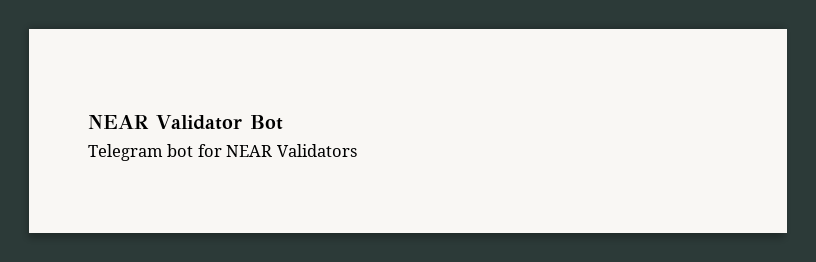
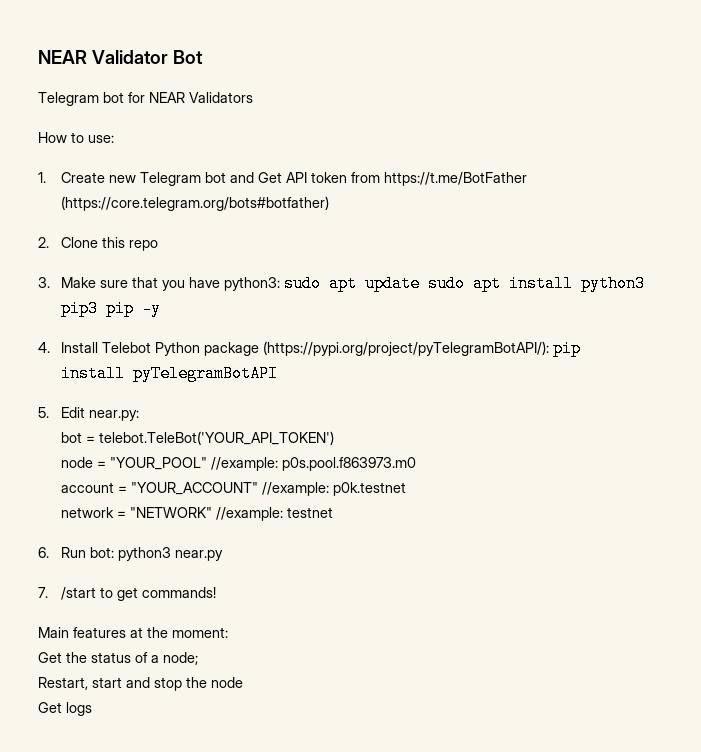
+ How to use:
+ 1. Create new Telegram bot and Get API token from https://t.me/BotFather (https://core.telegram.org/bots#botfather)
+ 2. Clone this repo
+ 3. Make sure that you have python3: sudo apt update sudo apt install python3 pip3 pip -y
+ 4. Install Telebot Python package (https://pypi.org/project/pyTelegramBotAPI/): pip install pyTelegramBotAPI
+ 5. Edit near.py:
+ bot = telebot.TeleBot('YOUR_API_TOKEN')
+ node = "YOUR_POOL" //example: p0s.pool.f863973.m0
+ account = "YOUR_ACCOUNT" //example: p0k.testnet
+ network = "NETWORK" //example: testnet
+ 6. Run bot: python3 near.py
+ 7. /start to get commands!
+ Main features at the moment:
+ Get the status of a node;
+ Restart, start and stop the node
+ Get logs

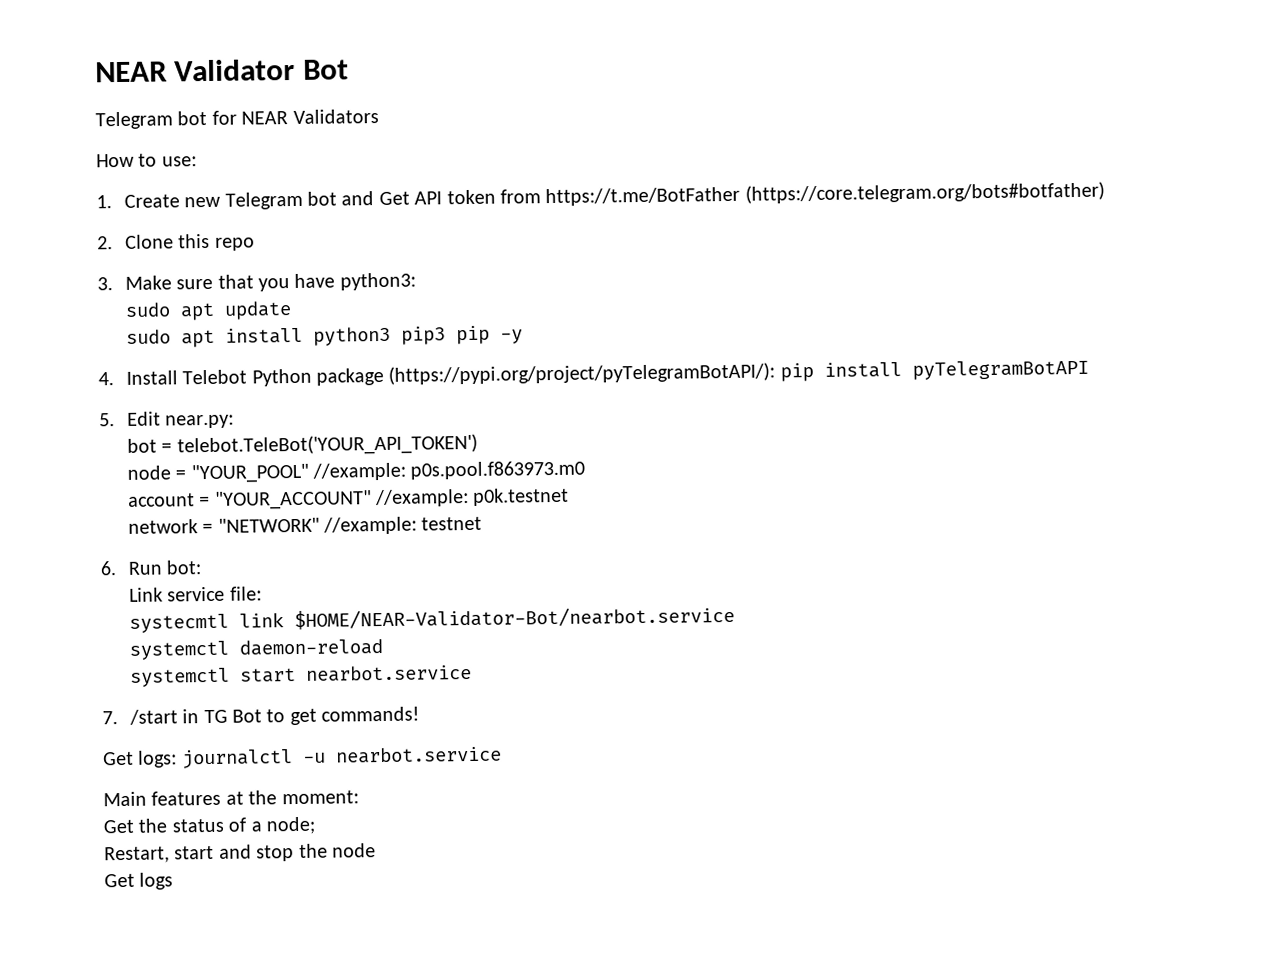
- 3. Make sure that you have python3: sudo apt update sudo apt install python3 pip3 pip -y
+ 3. Make sure that you have python3:
+ sudo apt update
+ sudo apt install python3 pip3 pip -y
- 6. Run bot: python3 near.py
+ 6. Run bot:
+ Link service file:
+ systecmtl link $HOME/NEAR-Validator-Bot/nearbot.service
+ systemctl daemon-reload
+ systemctl start nearbot.service
- 7. /start to get commands!
+ 7. /start in TG Bot to get commands!
+ Get logs: journalctl -u nearbot.service

